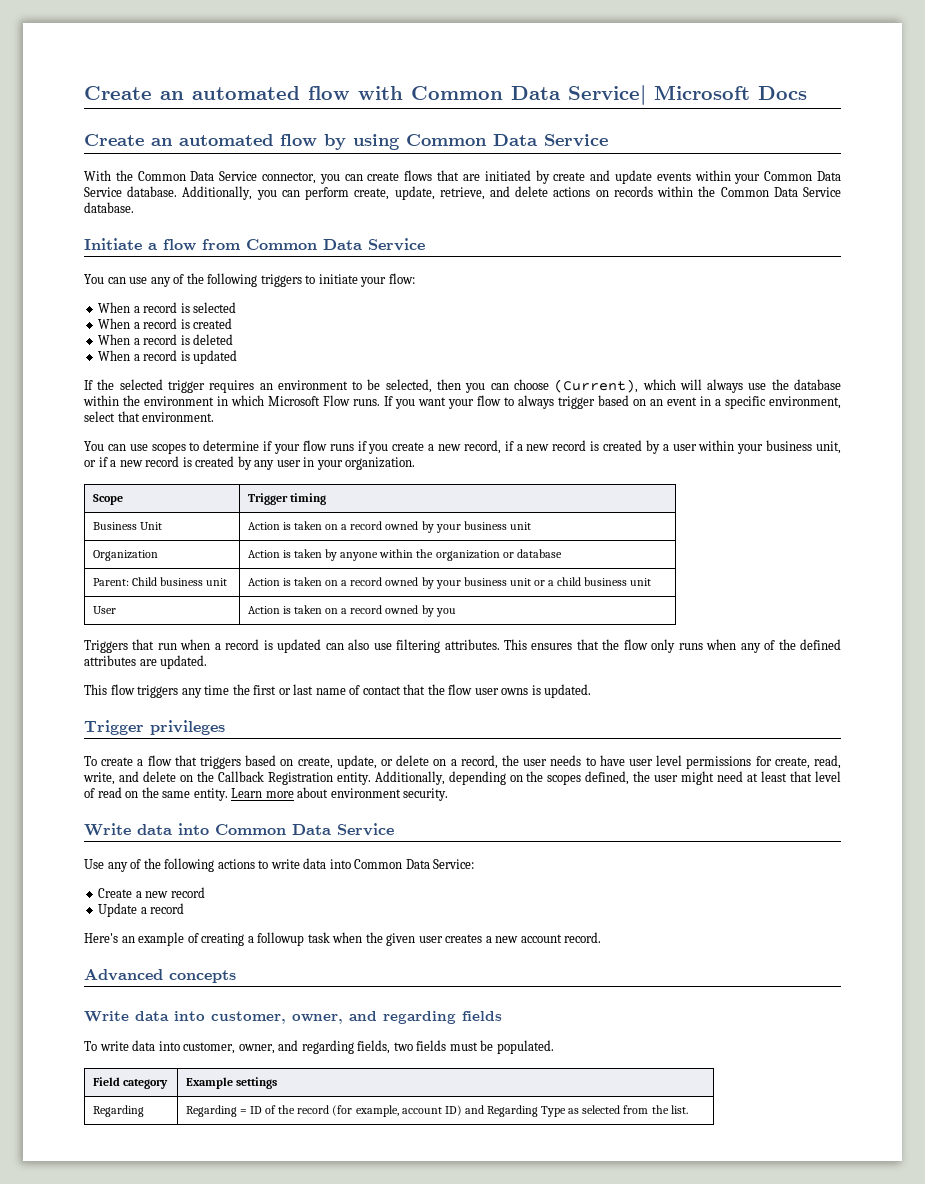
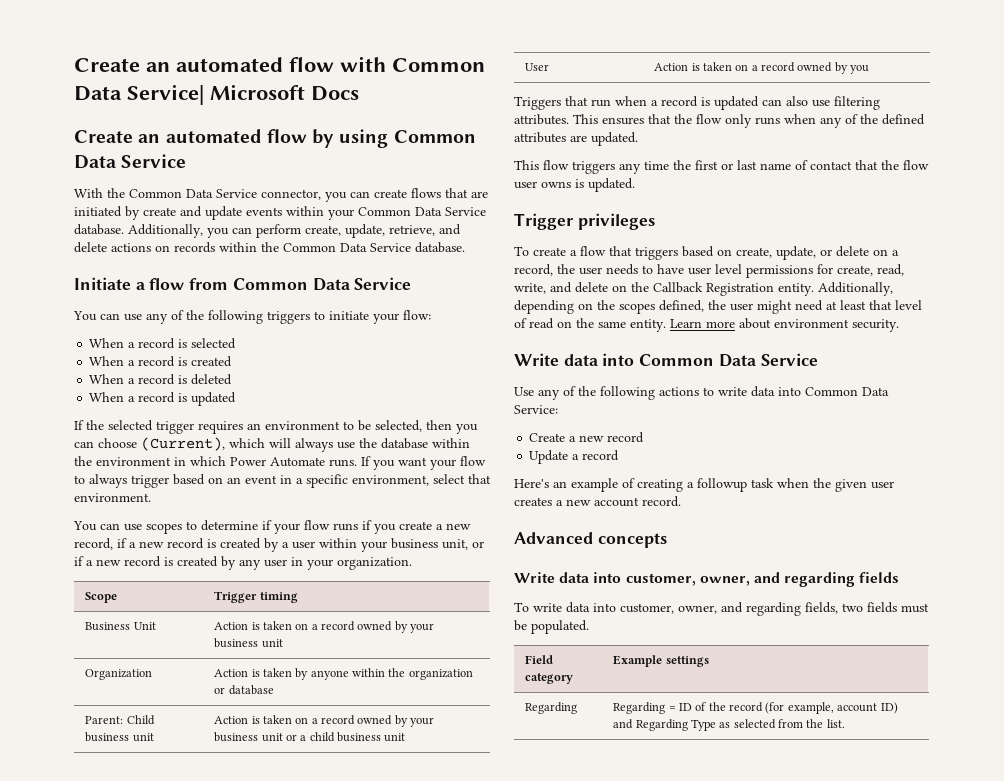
- If the selected trigger requires an environment to be selected, then you can choose (Current), which will always use the database within the environment in which Microsoft Flow runs.
+ If the selected trigger requires an environment to be selected, then you can choose (Current), which will always use the database within the environment in which Power Automate runs.

